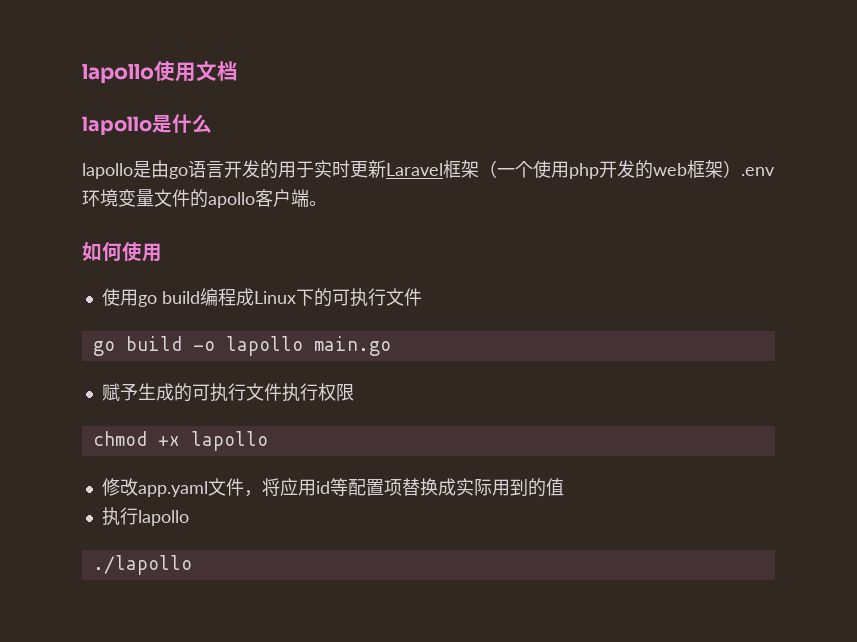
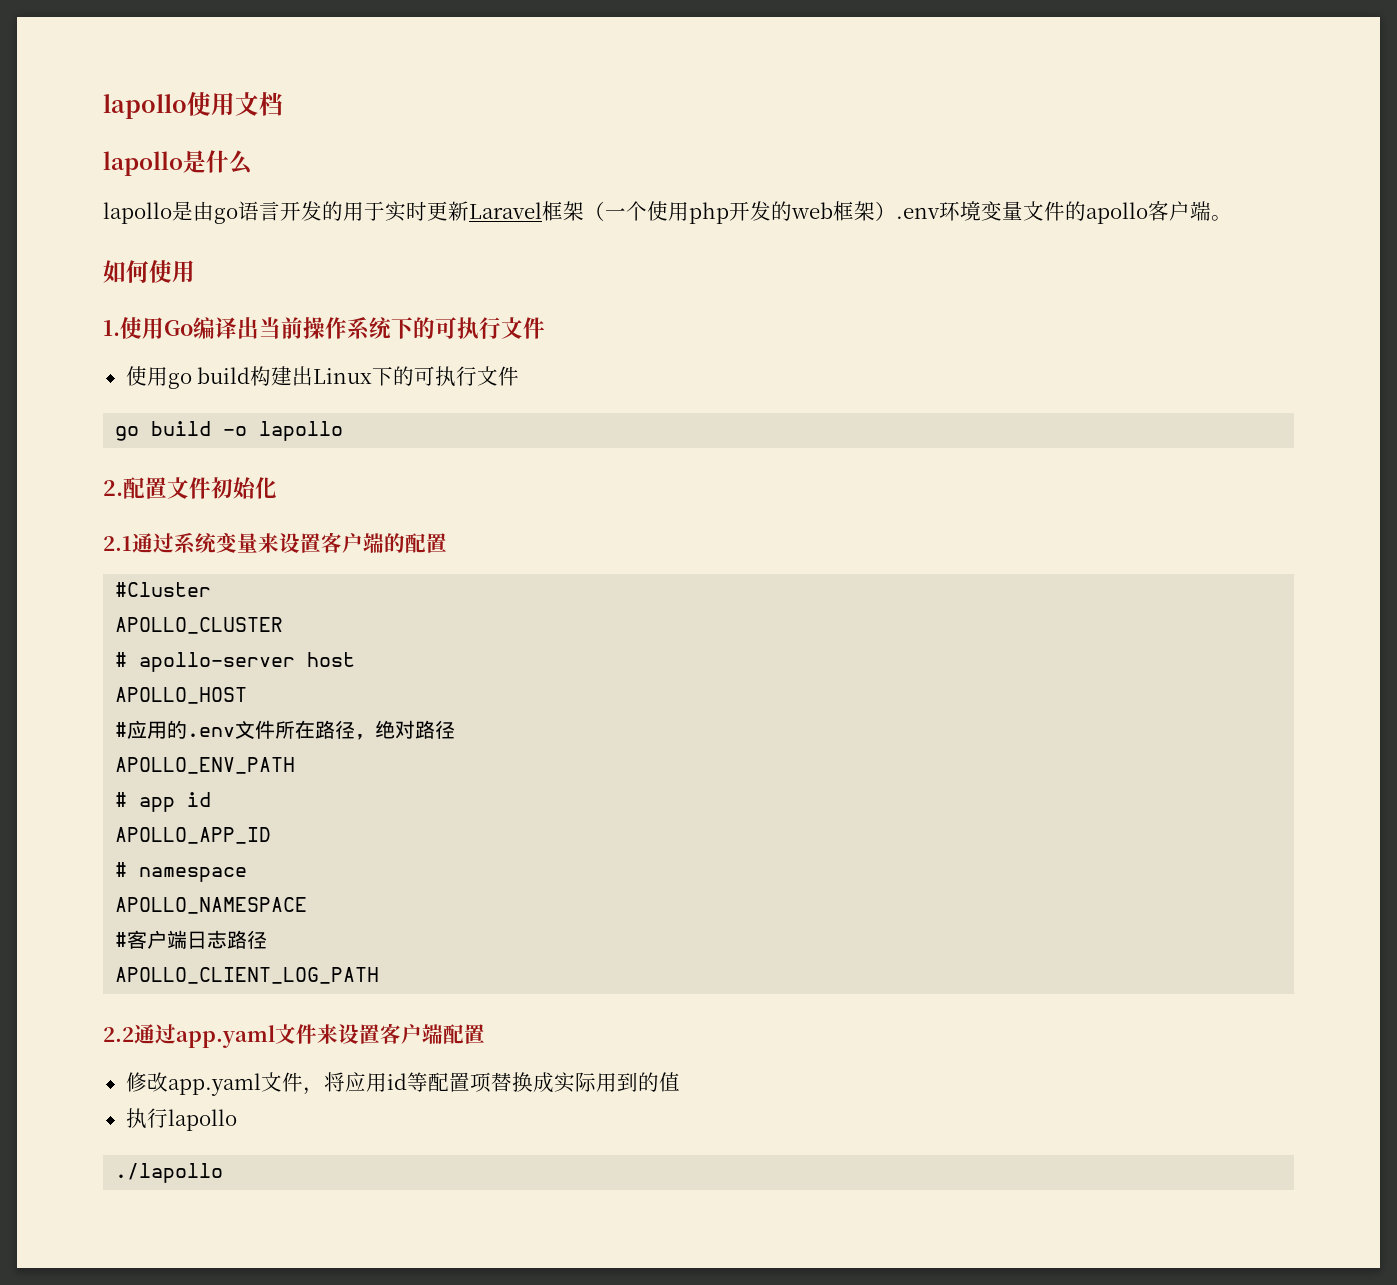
+ 1.使用Go编译出当前操作系统下的可执行文件
- 使用go build编程成Linux下的可执行文件
+ 使用go build构建出Linux下的可执行文件
- go build -o lapollo main.go
- 赋予生成的可执行文件执行权限
- chmod +x lapollo
+ go build -o lapollo
+ 2.配置文件初始化
+ 2.1通过系统变量来设置客户端的配置
+ #Cluster
+ APOLLO_CLUSTER
+ # apollo-server host
+ APOLLO_HOST
+ #应用的.env文件所在路径，绝对路径
+ APOLLO_ENV_PATH
+ # app id
+ APOLLO_APP_ID
+ # namespace
+ APOLLO_NAMESPACE
+ #客户端日志路径
+ APOLLO_CLIENT_LOG_PATH
+ 2.2通过app.yaml文件来设置客户端配置

